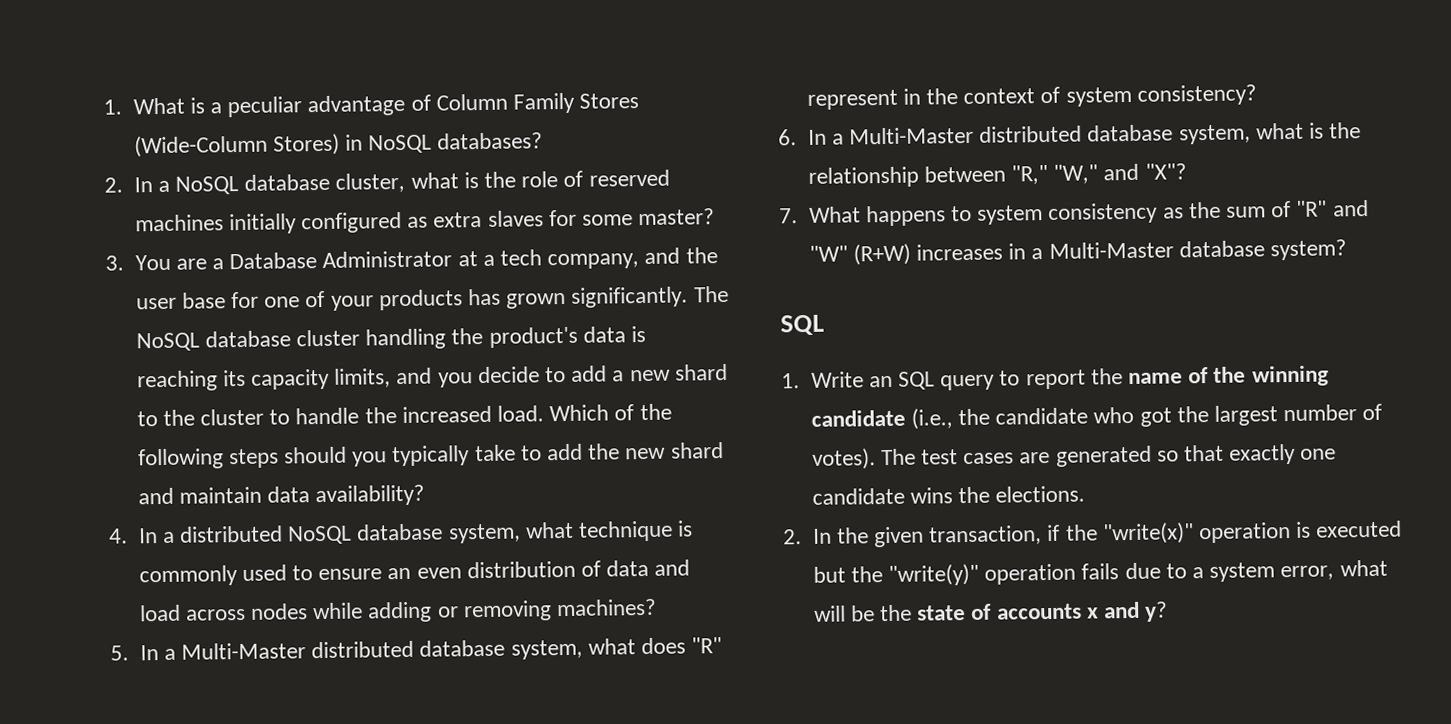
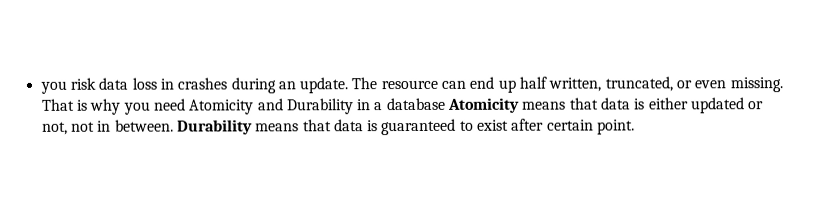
- 1. What is a peculiar advantage of Column Family Stores (Wide-Column Stores) in NoSQL databases?
- 2. In a NoSQL database cluster, what is the role of reserved machines initially configured as extra slaves for some master?
- 3. You are a Database Administrator at a tech company, and the user base for one of your products has grown significantly. The NoSQL database cluster handling the product's data is reaching its capacity limits, and you decide to add a new shard to the cluster to handle the increased load. Which of the following steps should you typically take to add the new shard and maintain data availability?
- 4. In a distributed NoSQL database system, what technique is commonly used to ensure an even distribution of data and load across nodes while adding or removing machines?
- 5. In a Multi-Master distributed database system, what does "R" represent in the context of system consistency?
- 6. In a Multi-Master distributed database system, what is the relationship between "R," "W," and "X"?
- 7. What happens to system consistency as the sum of "R" and "W" (R+W) increases in a Multi-Master database system?
- SQL
- 1. Write an SQL query to report the name of the winning candidate (i.e., the candidate who got the largest number of votes). The test cases are generated so that exactly one candidate wins the elections.
- 2. In the given transaction, if the "write(x)" operation is executed but the "write(y)" operation fails due to a system error, what will be the state of accounts x and y?
+ you risk data loss in crashes during an update. The resource can end up half written, truncated, or even missing. That is why you need Atomicity and Durability in a database Atomicity means that data is either updated or not, not in between. Durability means that data is guaranteed to exist after certain point.

